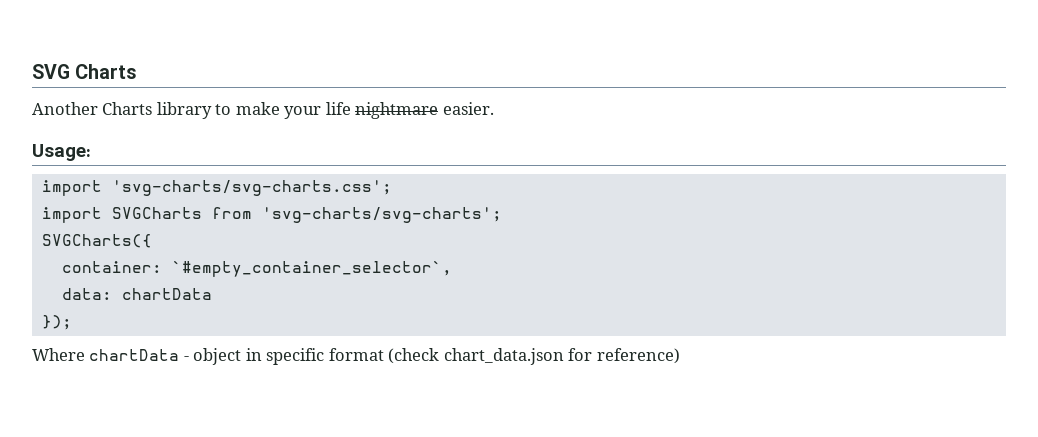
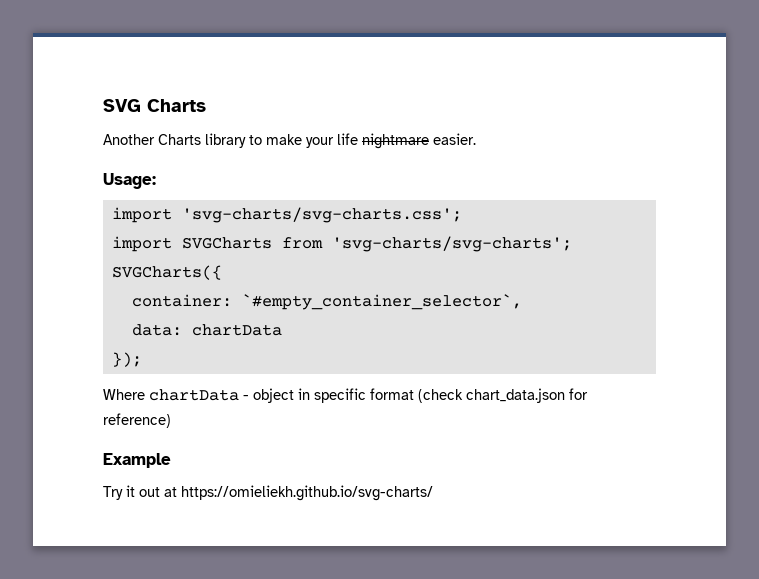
+ Example
+ Try it out at https://omieliekh.github.io/svg-charts/

